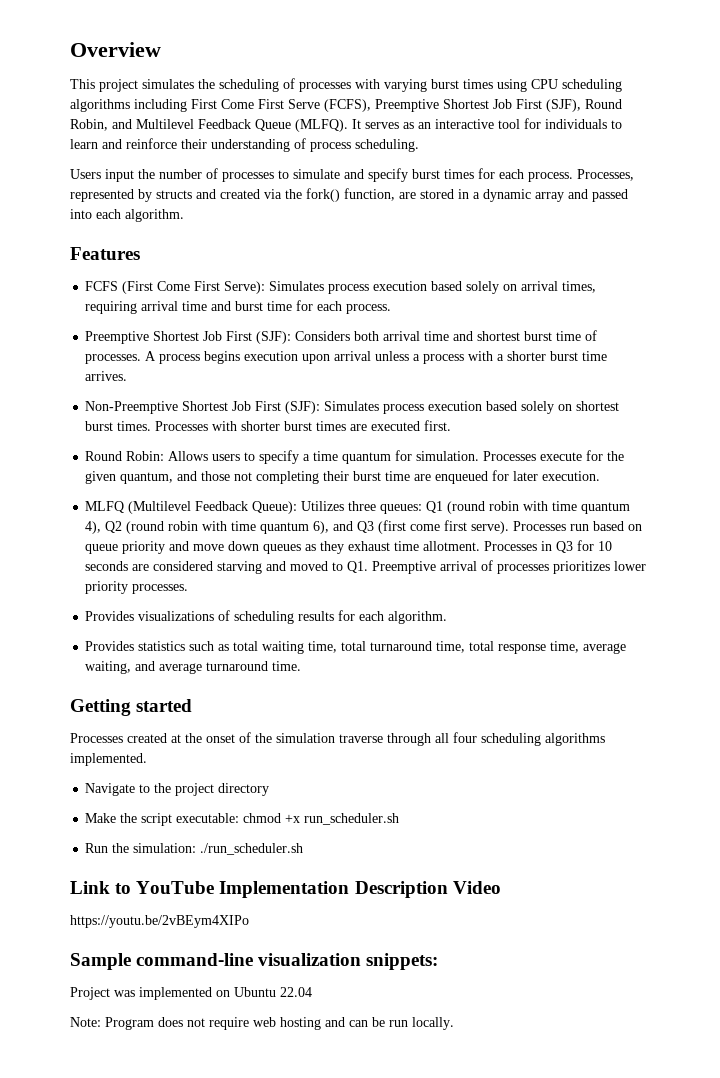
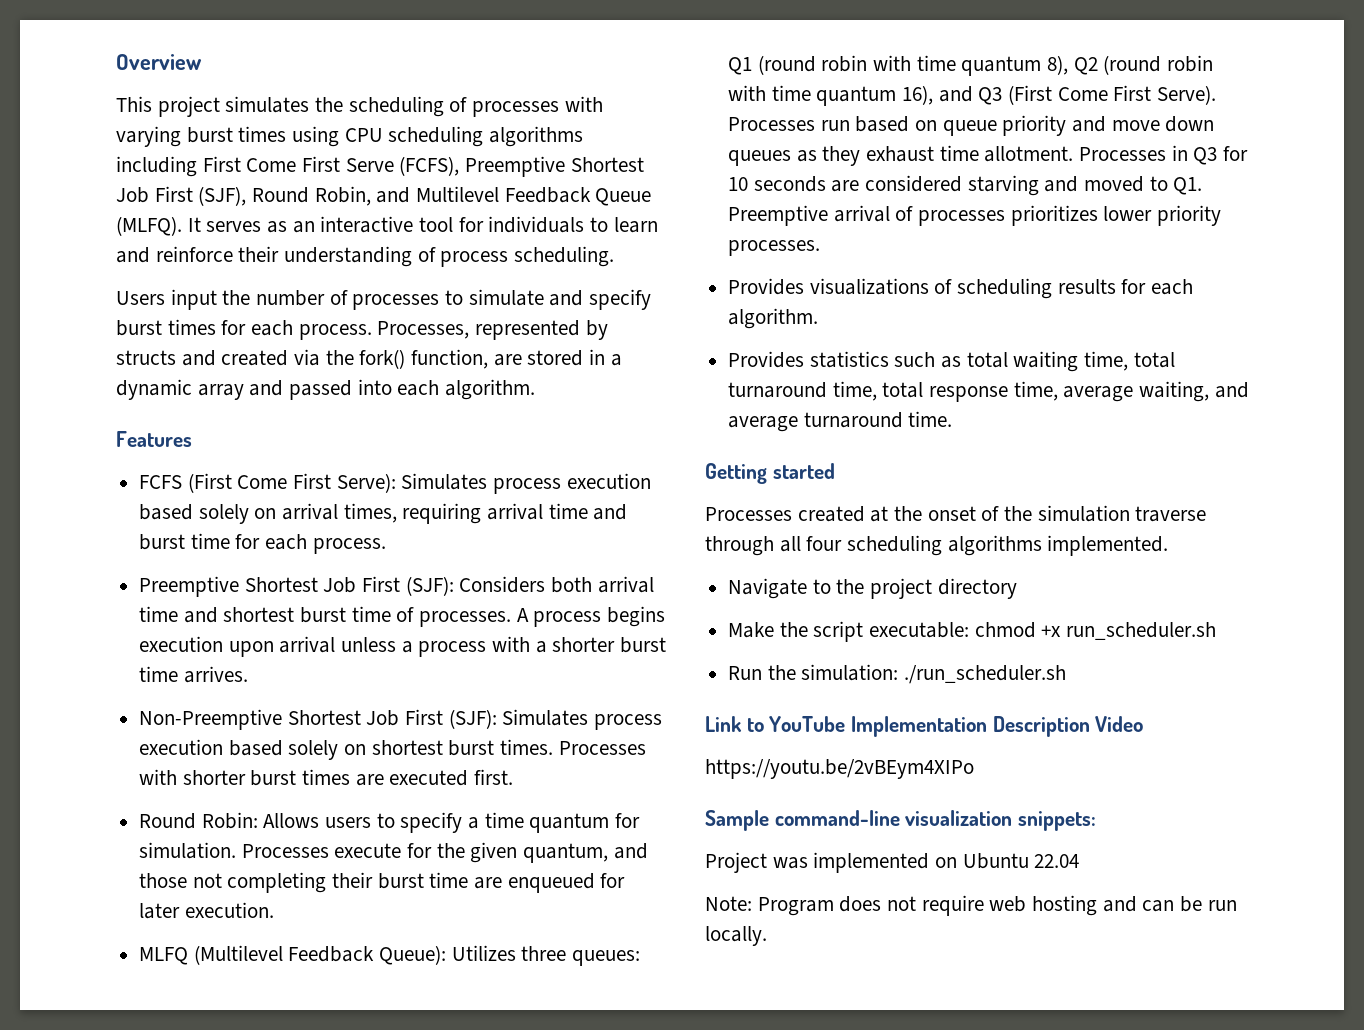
- MLFQ (Multilevel Feedback Queue): Utilizes three queues: Q1 (round robin with time quantum 4), Q2 (round robin with time quantum 6), and Q3 (first come first serve).
+ MLFQ (Multilevel Feedback Queue): Utilizes three queues: Q1 (round robin with time quantum 8), Q2 (round robin with time quantum 16), and Q3 (First Come First Serve).

